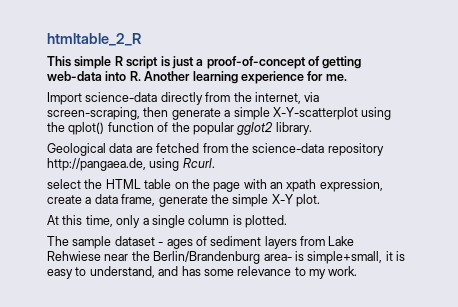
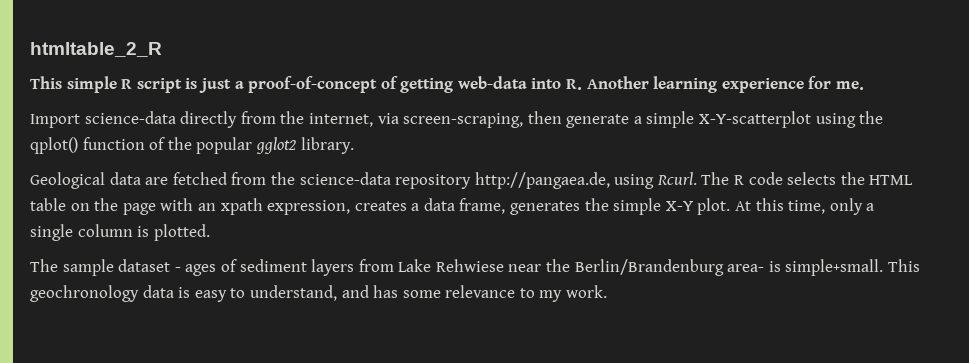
- Geological data are fetched from the science-data repository http://pangaea.de, using Rcurl.
- select the HTML table on the page with an xpath expression, create a data frame, generate the simple X-Y plot.
- At this time, only a single column is plotted.
+ Geological data are fetched from the science-data repository http://pangaea.de, using Rcurl. The R code selects the HTML table on the page with an xpath expression, creates a data frame, generates the simple X-Y plot. At this time, only a single column is plotted.
- The sample dataset - ages of sediment layers from Lake Rehwiese near the Berlin/Brandenburg area- is simple+small, it is easy to understand, and has some relevance to my work.
+ The sample dataset - ages of sediment layers from Lake Rehwiese near the Berlin/Brandenburg area- is simple+small. This geochronology data is easy to understand, and has some relevance to my work.

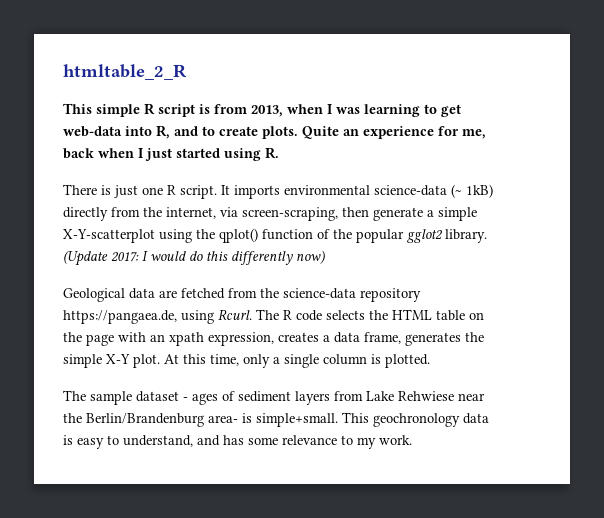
- This simple R script is just a proof-of-concept of getting web-data into R. Another learning experience for me.
- Import science-data directly from the internet, via screen-scraping, then generate a simple X-Y-scatterplot using the qplot() function of the popular gglot2 library.
+ This simple R script is from 2013, when I was learning to get web-data into R, and to create plots. Quite an experience for me, back when I just started using R.
+ There is just one R script. It imports environmental science-data (~ 1kB) directly from the internet, via screen-scraping, then generate a simple X-Y-scatterplot using the qplot() function of the popular gglot2 library. (Update 2017: I would do this differently now)
- Geological data are fetched from the science-data repository http://pangaea.de, using Rcurl.
+ Geological data are fetched from the science-data repository https://pangaea.de, using Rcurl.

